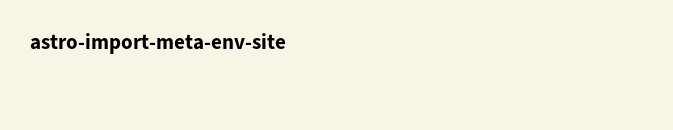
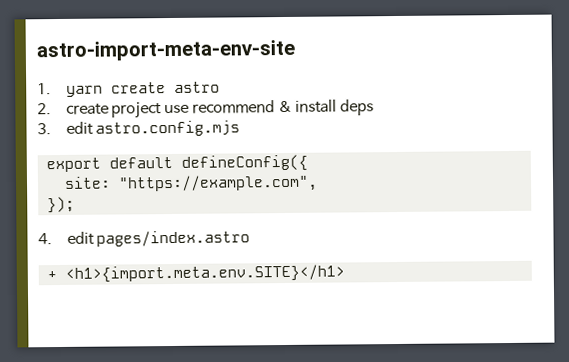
+ 1. yarn create astro
+ 2. create project use recommend & install deps
+ 3. edit astro.config.mjs
+ export default defineConfig({
+ site: "https://example.com",
+ });
+ 4. edit pages/index.astro
+ + <h1>{import.meta.env.SITE}</h1>

